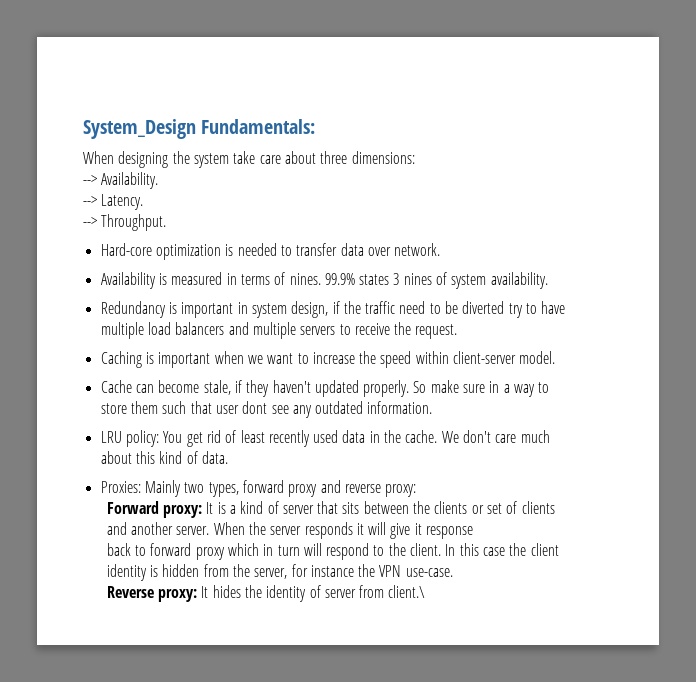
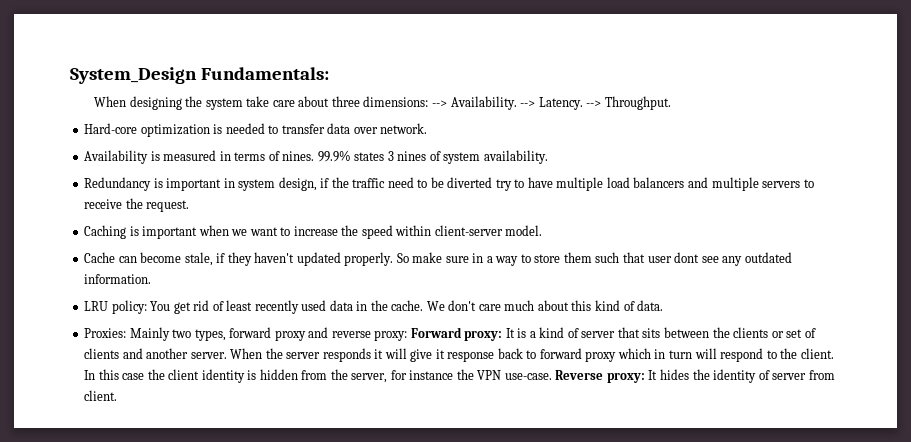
- When designing the system take care about three dimensions:
- --> Availability.
- --> Latency.
- --> Throughput.
+ When designing the system take care about three dimensions: --> Availability. --> Latency. --> Throughput.
- Proxies: Mainly two types, forward proxy and reverse proxy:
- Forward proxy: It is a kind of server that sits between the clients or set of clients and another server.
+ Proxies: Mainly two types, forward proxy and reverse proxy: Forward proxy: It is a kind of server that sits between the clients or set of clients and another server.
- When the server responds it will give it response
- back to forward proxy which in turn will respond to the client.
+ When the server responds it will give it response back to forward proxy which in turn will respond to the client.
- In this case the client identity is hidden from the server, for instance the VPN use-case.
- Reverse proxy: It hides the identity of server from client.\
+ In this case the client identity is hidden from the server, for instance the VPN use-case. Reverse proxy: It hides the identity of server from client.

